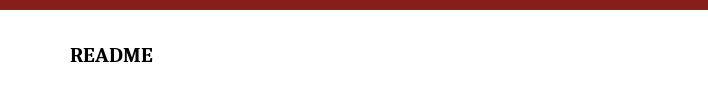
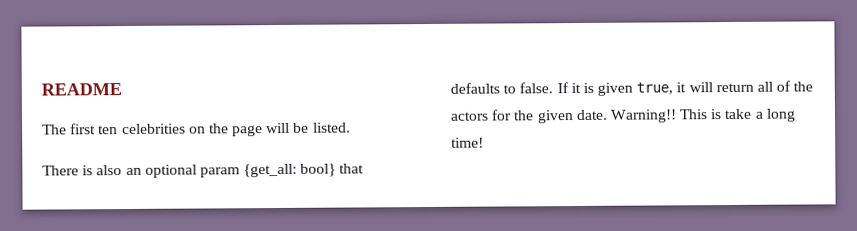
+ The first ten celebrities on the page will be listed.
+ There is also an optional param {get_all: bool} that defaults to false. If it is given true, it will return all of the actors for the given date. Warning!! This is take a long time!

